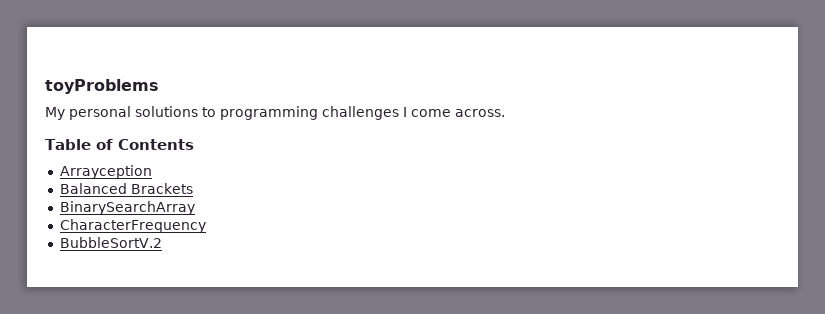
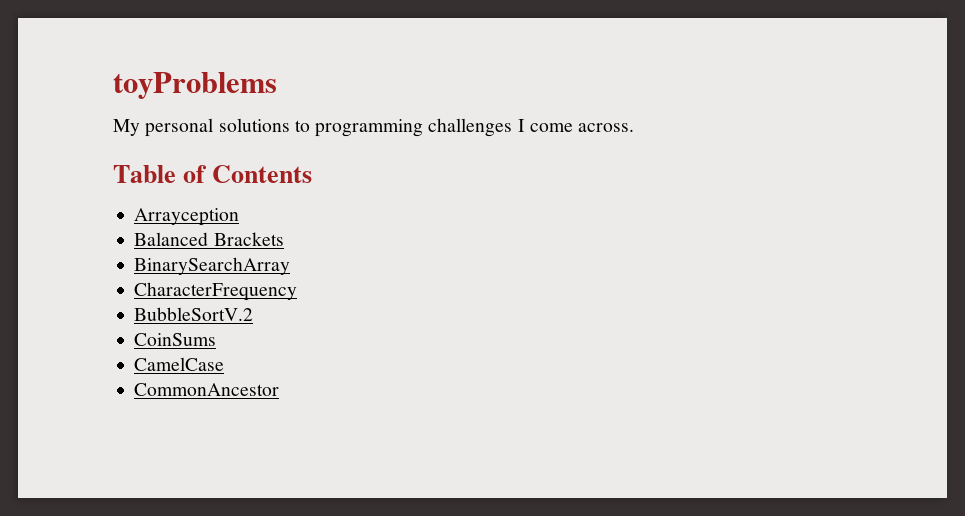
+ CoinSums
+ CamelCase
+ CommonAncestor

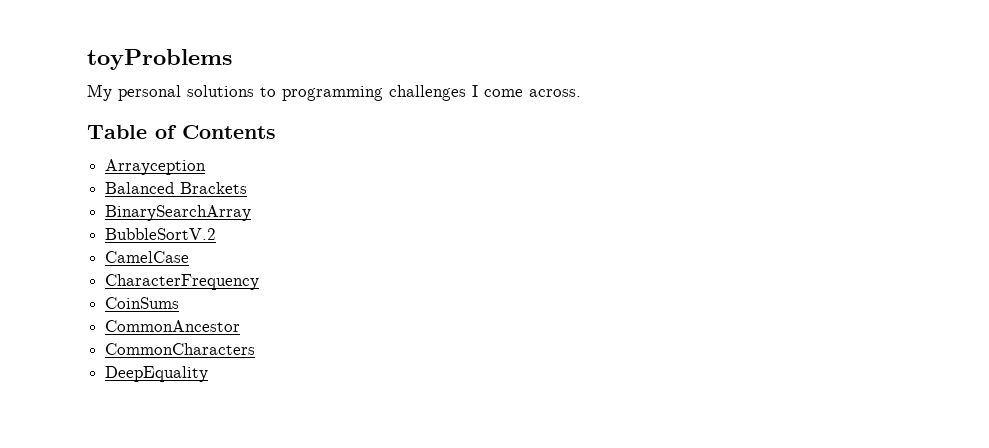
+ BubbleSortV.2
+ CamelCase
- BubbleSortV.2
- CamelCase
  CommonAncestor
+ CommonCharacters
+ DeepEquality

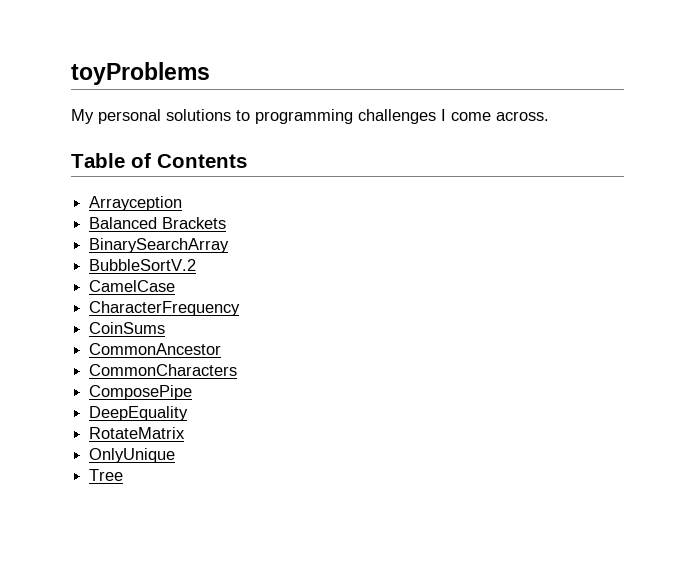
+ ComposePipe
+ RotateMatrix
+ OnlyUnique
+ Tree

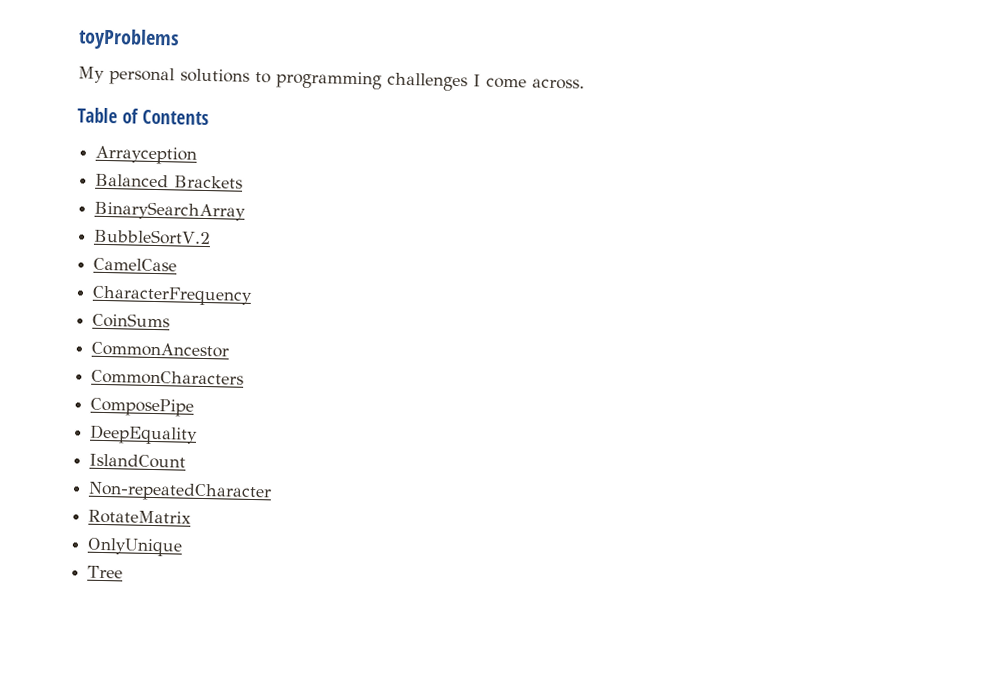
+ IslandCount
+ Non-repeatedCharacter

